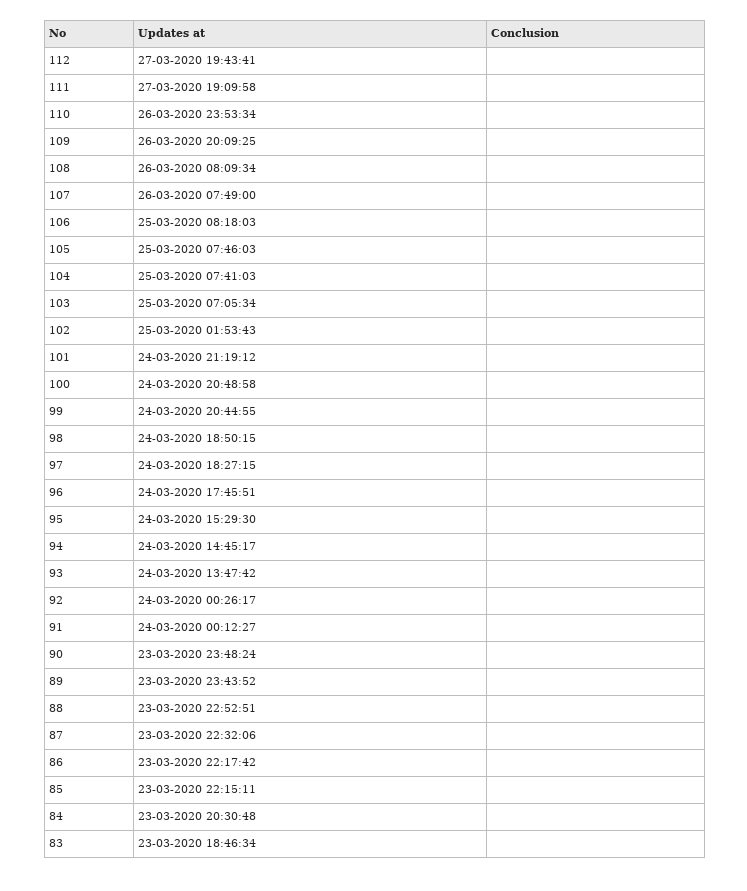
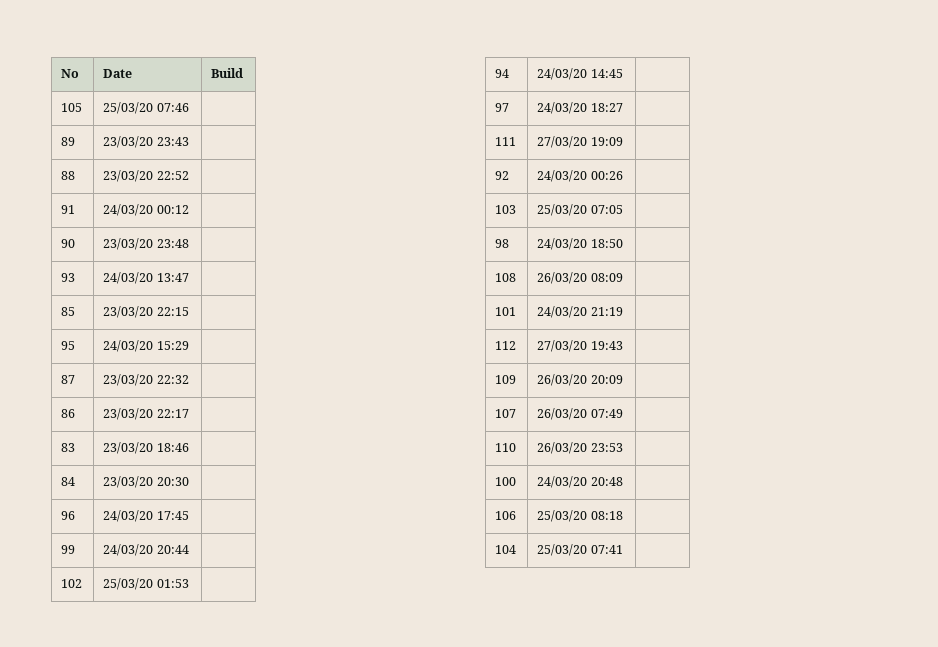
- No | Updates at | Conclusion
- 112 | 27-03-2020 19:43:41 |
- 111 | 27-03-2020 19:09:58 |
- 110 | 26-03-2020 23:53:34 |
- 109 | 26-03-2020 20:09:25 |
- 108 | 26-03-2020 08:09:34 |
- 107 | 26-03-2020 07:49:00 |
- 106 | 25-03-2020 08:18:03 |
- 105 | 25-03-2020 07:46:03 |
- 104 | 25-03-2020 07:41:03 |
- 103 | 25-03-2020 07:05:34 |
- 102 | 25-03-2020 01:53:43 |
- 101 | 24-03-2020 21:19:12 |
- 100 | 24-03-2020 20:48:58 |
- 99 | 24-03-2020 20:44:55 |
- 98 | 24-03-2020 18:50:15 |
- 97 | 24-03-2020 18:27:15 |
- 96 | 24-03-2020 17:45:51 |
- 95 | 24-03-2020 15:29:30 |
- 94 | 24-03-2020 14:45:17 |
- 93 | 24-03-2020 13:47:42 |
- 92 | 24-03-2020 00:26:17 |
- 91 | 24-03-2020 00:12:27 |
- 90 | 23-03-2020 23:48:24 |
- 89 | 23-03-2020 23:43:52 |
- 88 | 23-03-2020 22:52:51 |
- 87 | 23-03-2020 22:32:06 |
- 86 | 23-03-2020 22:17:42 |
- 85 | 23-03-2020 22:15:11 |
- 84 | 23-03-2020 20:30:48 |
- 83 | 23-03-2020 18:46:34 |
+ No | Date | Build
+ 105 | 25/03/20 07:46 |
+ 89 | 23/03/20 23:43 |
+ 88 | 23/03/20 22:52 |
+ 91 | 24/03/20 00:12 |
+ 90 | 23/03/20 23:48 |
+ 93 | 24/03/20 13:47 |
+ 85 | 23/03/20 22:15 |
+ 95 | 24/03/20 15:29 |
+ 87 | 23/03/20 22:32 |
+ 86 | 23/03/20 22:17 |
+ 83 | 23/03/20 18:46 |
+ 84 | 23/03/20 20:30 |
+ 96 | 24/03/20 17:45 |
+ 99 | 24/03/20 20:44 |
+ 102 | 25/03/20 01:53 |
+ 94 | 24/03/20 14:45 |
+ 97 | 24/03/20 18:27 |
+ 111 | 27/03/20 19:09 |
+ 92 | 24/03/20 00:26 |
+ 103 | 25/03/20 07:05 |
+ 98 | 24/03/20 18:50 |
+ 108 | 26/03/20 08:09 |
+ 101 | 24/03/20 21:19 |
+ 112 | 27/03/20 19:43 |
+ 109 | 26/03/20 20:09 |
+ 107 | 26/03/20 07:49 |
+ 110 | 26/03/20 23:53 |
+ 100 | 24/03/20 20:48 |
+ 106 | 25/03/20 08:18 |
+ 104 | 25/03/20 07:41 |

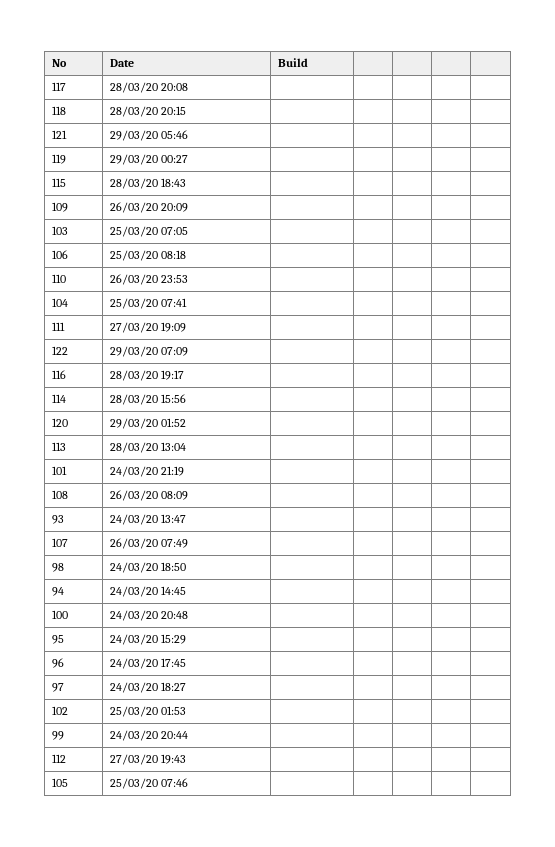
- No | Date | Build
- 105 | 25/03/20 07:46 |
- 89 | 23/03/20 23:43 |
- 88 | 23/03/20 22:52 |
- 91 | 24/03/20 00:12 |
- 90 | 23/03/20 23:48 |
- 93 | 24/03/20 13:47 |
- 85 | 23/03/20 22:15 |
- 95 | 24/03/20 15:29 |
- 87 | 23/03/20 22:32 |
- 86 | 23/03/20 22:17 |
- 83 | 23/03/20 18:46 |
- 84 | 23/03/20 20:30 |
+ No | Date | Build | | | |
+ 117 | 28/03/20 20:08 | | | | |
+ 118 | 28/03/20 20:15 | | | | |
+ 121 | 29/03/20 05:46 | | | | |
+ 119 | 29/03/20 00:27 | | | | |
+ 115 | 28/03/20 18:43 | | | | |
+ 109 | 26/03/20 20:09 | | | | |
+ 103 | 25/03/20 07:05 | | | | |
+ 106 | 25/03/20 08:18 | | | | |
+ 110 | 26/03/20 23:53 | | | | |
+ 104 | 25/03/20 07:41 | | | | |
+ 111 | 27/03/20 19:09 | | | | |
+ 122 | 29/03/20 07:09 | | | | |
+ 116 | 28/03/20 19:17 | | | | |
+ 114 | 28/03/20 15:56 | | | | |
+ 120 | 29/03/20 01:52 | | | | |
+ 113 | 28/03/20 13:04 | | | | |
+ 101 | 24/03/20 21:19 | | | | |
+ 108 | 26/03/20 08:09 | | | | |
+ 93 | 24/03/20 13:47 | | | | |
+ 107 | 26/03/20 07:49 | | | | |
+ 98 | 24/03/20 18:50 | | | | |
+ 94 | 24/03/20 14:45 | | | | |
+ 100 | 24/03/20 20:48 | | | | |
+ 95 | 24/03/20 15:29 | | | | |
- 96 | 24/03/20 17:45 |
- 99 | 24/03/20 20:44 |
+ 96 | 24/03/20 17:45 | | | | |
+ 97 | 24/03/20 18:27 | | | | |
- 102 | 25/03/20 01:53 |
- 94 | 24/03/20 14:45 |
- 97 | 24/03/20 18:27 |
- 111 | 27/03/20 19:09 |
- 92 | 24/03/20 00:26 |
- 103 | 25/03/20 07:05 |
- 98 | 24/03/20 18:50 |
- 108 | 26/03/20 08:09 |
- 101 | 24/03/20 21:19 |
- 112 | 27/03/20 19:43 |
- 109 | 26/03/20 20:09 |
- 107 | 26/03/20 07:49 |
- 110 | 26/03/20 23:53 |
- 100 | 24/03/20 20:48 |
- 106 | 25/03/20 08:18 |
- 104 | 25/03/20 07:41 |
+ 102 | 25/03/20 01:53 | | | | |
+ 99 | 24/03/20 20:44 | | | | |
+ 112 | 27/03/20 19:43 | | | | |
+ 105 | 25/03/20 07:46 | | | | |

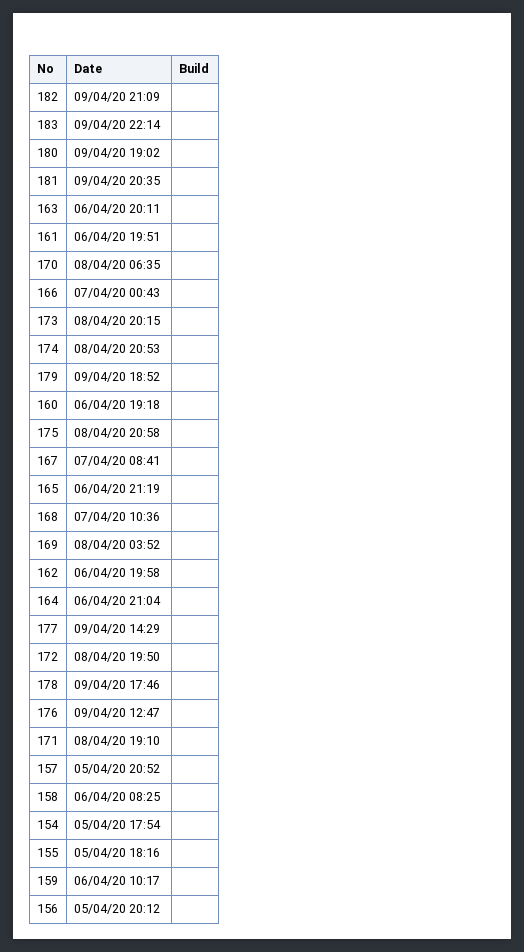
- No | Date | Build | | | |
- 117 | 28/03/20 20:08 | | | | |
- 118 | 28/03/20 20:15 | | | | |
- 121 | 29/03/20 05:46 | | | | |
- 119 | 29/03/20 00:27 | | | | |
- 115 | 28/03/20 18:43 | | | | |
- 109 | 26/03/20 20:09 | | | | |
- 103 | 25/03/20 07:05 | | | | |
- 106 | 25/03/20 08:18 | | | | |
- 110 | 26/03/20 23:53 | | | | |
- 104 | 25/03/20 07:41 | | | | |
- 111 | 27/03/20 19:09 | | | | |
- 122 | 29/03/20 07:09 | | | | |
- 116 | 28/03/20 19:17 | | | | |
- 114 | 28/03/20 15:56 | | | | |
- 120 | 29/03/20 01:52 | | | | |
- 113 | 28/03/20 13:04 | | | | |
- 101 | 24/03/20 21:19 | | | | |
- 108 | 26/03/20 08:09 | | | | |
- 93 | 24/03/20 13:47 | | | | |
- 107 | 26/03/20 07:49 | | | | |
- 98 | 24/03/20 18:50 | | | | |
- 94 | 24/03/20 14:45 | | | | |
- 100 | 24/03/20 20:48 | | | | |
- 95 | 24/03/20 15:29 | | | | |
- 96 | 24/03/20 17:45 | | | | |
- 97 | 24/03/20 18:27 | | | | |
- 102 | 25/03/20 01:53 | | | | |
- 99 | 24/03/20 20:44 | | | | |
- 112 | 27/03/20 19:43 | | | | |
- 105 | 25/03/20 07:46 | | | | |
+ No | Date | Build
+ 182 | 09/04/20 21:09 |
+ 183 | 09/04/20 22:14 |
+ 180 | 09/04/20 19:02 |
+ 181 | 09/04/20 20:35 |
+ 163 | 06/04/20 20:11 |
+ 161 | 06/04/20 19:51 |
+ 170 | 08/04/20 06:35 |
+ 166 | 07/04/20 00:43 |
+ 173 | 08/04/20 20:15 |
+ 174 | 08/04/20 20:53 |
+ 179 | 09/04/20 18:52 |
+ 160 | 06/04/20 19:18 |
+ 175 | 08/04/20 20:58 |
+ 167 | 07/04/20 08:41 |
+ 165 | 06/04/20 21:19 |
+ 168 | 07/04/20 10:36 |
+ 169 | 08/04/20 03:52 |
+ 162 | 06/04/20 19:58 |
+ 164 | 06/04/20 21:04 |
+ 177 | 09/04/20 14:29 |
+ 172 | 08/04/20 19:50 |
+ 178 | 09/04/20 17:46 |
+ 176 | 09/04/20 12:47 |
+ 171 | 08/04/20 19:10 |
+ 157 | 05/04/20 20:52 |
+ 158 | 06/04/20 08:25 |
+ 154 | 05/04/20 17:54 |
+ 155 | 05/04/20 18:16 |
+ 159 | 06/04/20 10:17 |
+ 156 | 05/04/20 20:12 |

